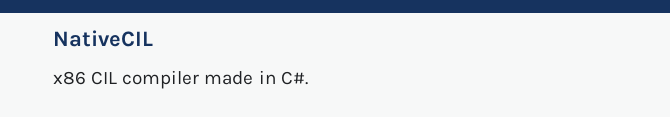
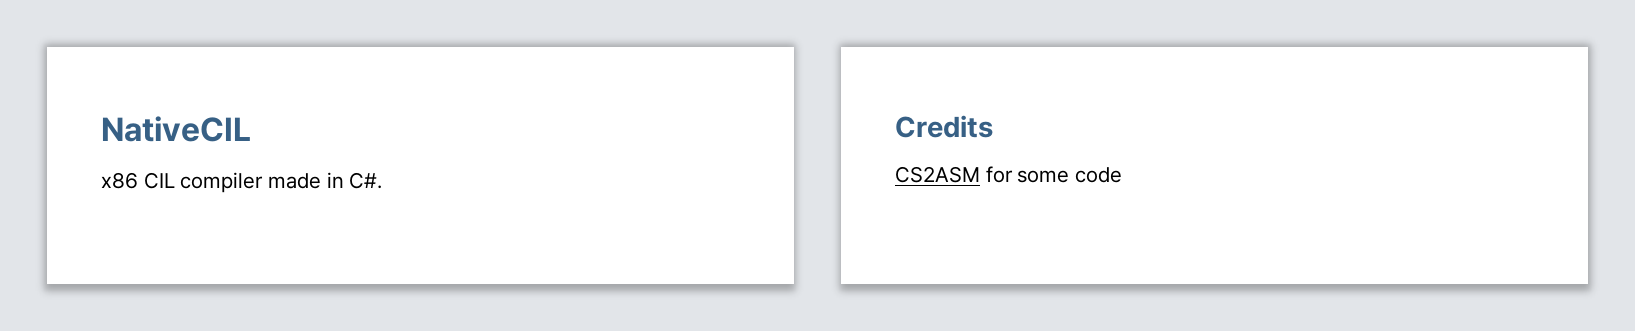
+ Credits
+ CS2ASM for some code

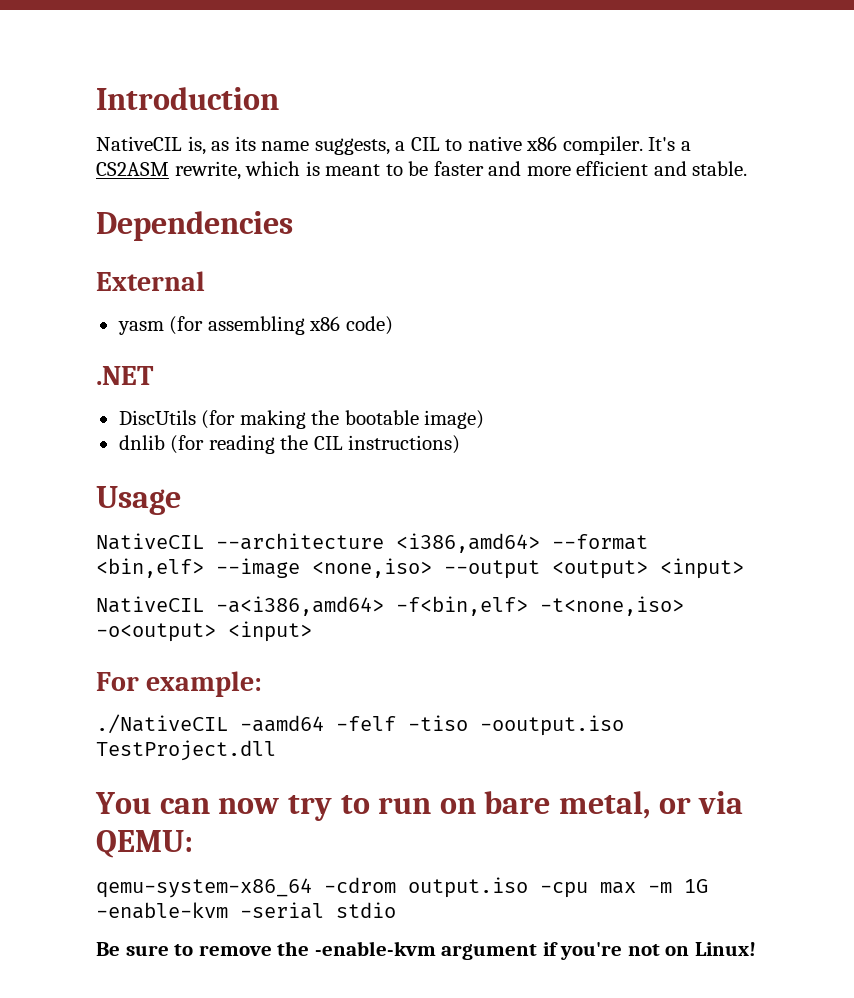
- NativeCIL
- x86 CIL compiler made in C#.
- Credits
- CS2ASM for some code
+ Introduction
+ NativeCIL is, as its name suggests, a CIL to native x86 compiler. It's a CS2ASM rewrite, which is meant to be faster and more efficient and stable.
+ Dependencies
+ External
+ yasm (for assembling x86 code)
+ .NET
+ DiscUtils (for making the bootable image)
+ dnlib (for reading the CIL instructions)
+ Usage
+ NativeCIL --architecture <i386,amd64> --format <bin,elf> --image <none,iso> --output <output> <input>
+ NativeCIL -a<i386,amd64> -f<bin,elf> -t<none,iso> -o<output> <input>
+ For example:
+ ./NativeCIL -aamd64 -felf -tiso -ooutput.iso TestProject.dll
+ You can now try to run on bare metal, or via QEMU:
+ qemu-system-x86_64 -cdrom output.iso -cpu max -m 1G -enable-kvm -serial stdio
+ Be sure to remove the -enable-kvm argument if you're not on Linux!

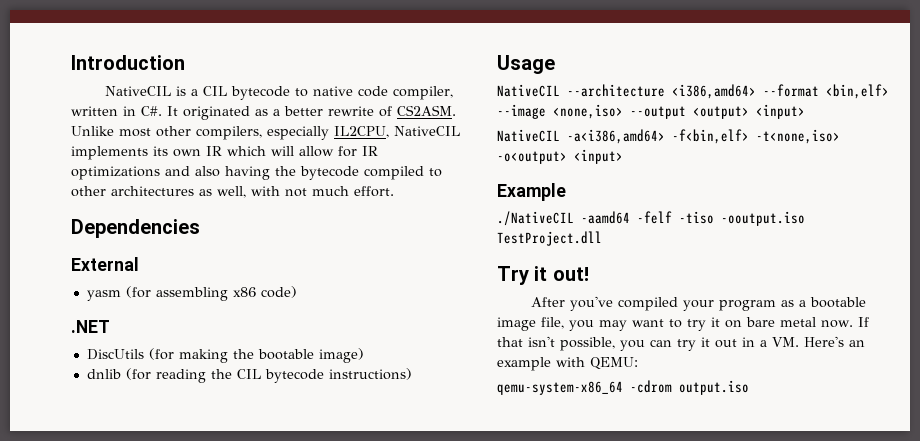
- NativeCIL is, as its name suggests, a CIL to native x86 compiler. It's a CS2ASM rewrite, which is meant to be faster and more efficient and stable.
+ NativeCIL is a CIL bytecode to native code compiler, written in C#. It originated as a better rewrite of CS2ASM. Unlike most other compilers, especially IL2CPU, NativeCIL implements its own IR which will allow for IR optimizations and also having the bytecode compiled to other architectures as well, with not much effort.
- dnlib (for reading the CIL instructions)
+ dnlib (for reading the CIL bytecode instructions)
- For example:
+ Example
- You can now try to run on bare metal, or via QEMU:
- qemu-system-x86_64 -cdrom output.iso -cpu max -m 1G -enable-kvm -serial stdio
- Be sure to remove the -enable-kvm argument if you're not on Linux!
+ Try it out!
+ After you've compiled your program as a bootable image file, you may want to try it on bare metal now. If that isn't possible, you can try it out in a VM. Here's an example with QEMU:
+ qemu-system-x86_64 -cdrom output.iso

